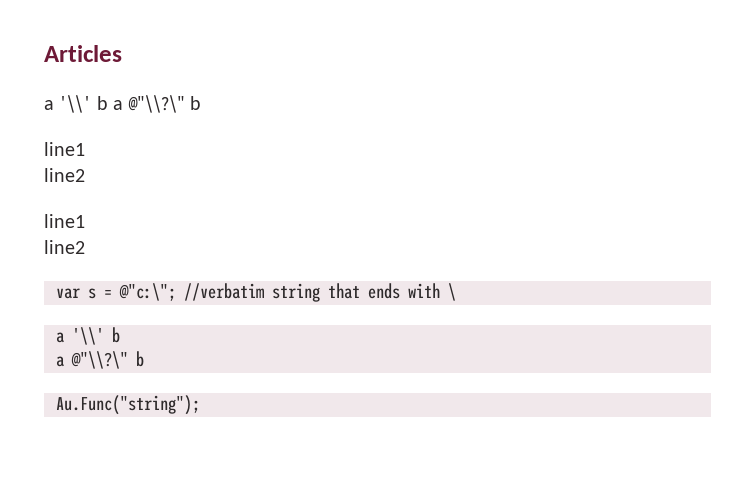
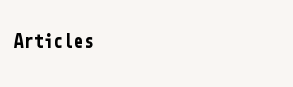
- a '\\' b a @"\\?\" b
- line1
- line2
- line1
- line2
- var s = @"c:\"; //verbatim string that ends with \
- a '\\' b
- a @"\\?\" b
- Au.Func("string");

